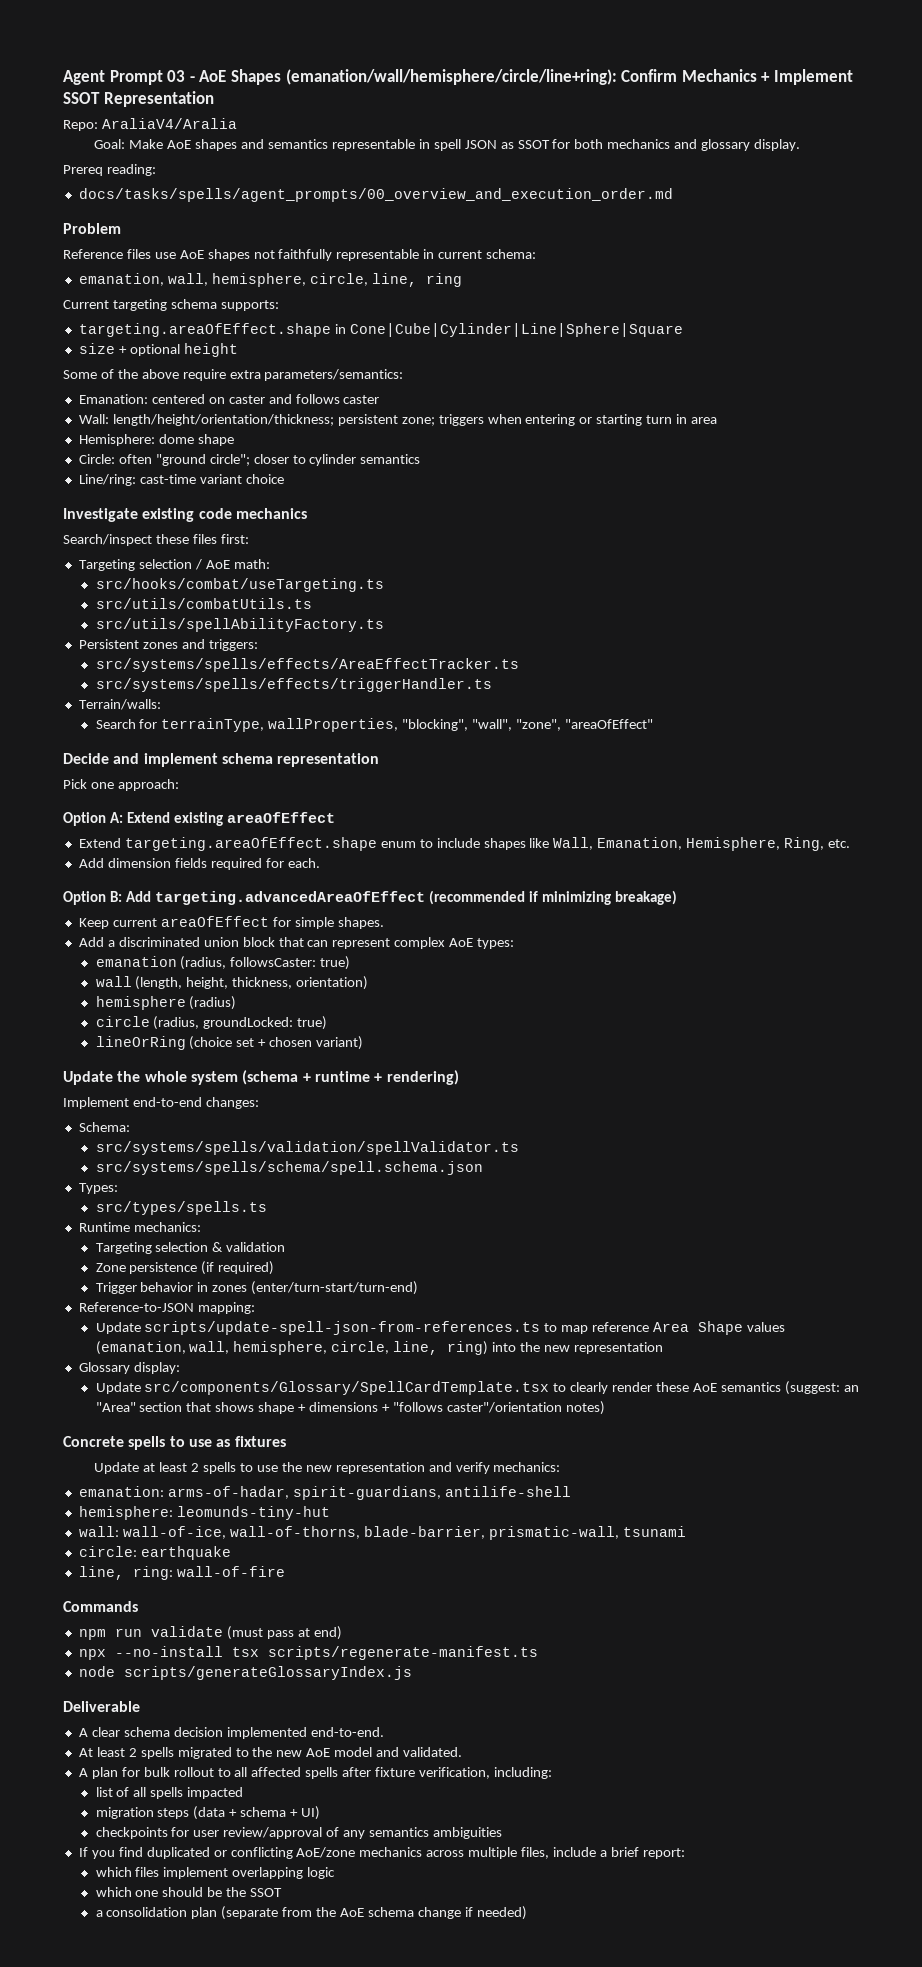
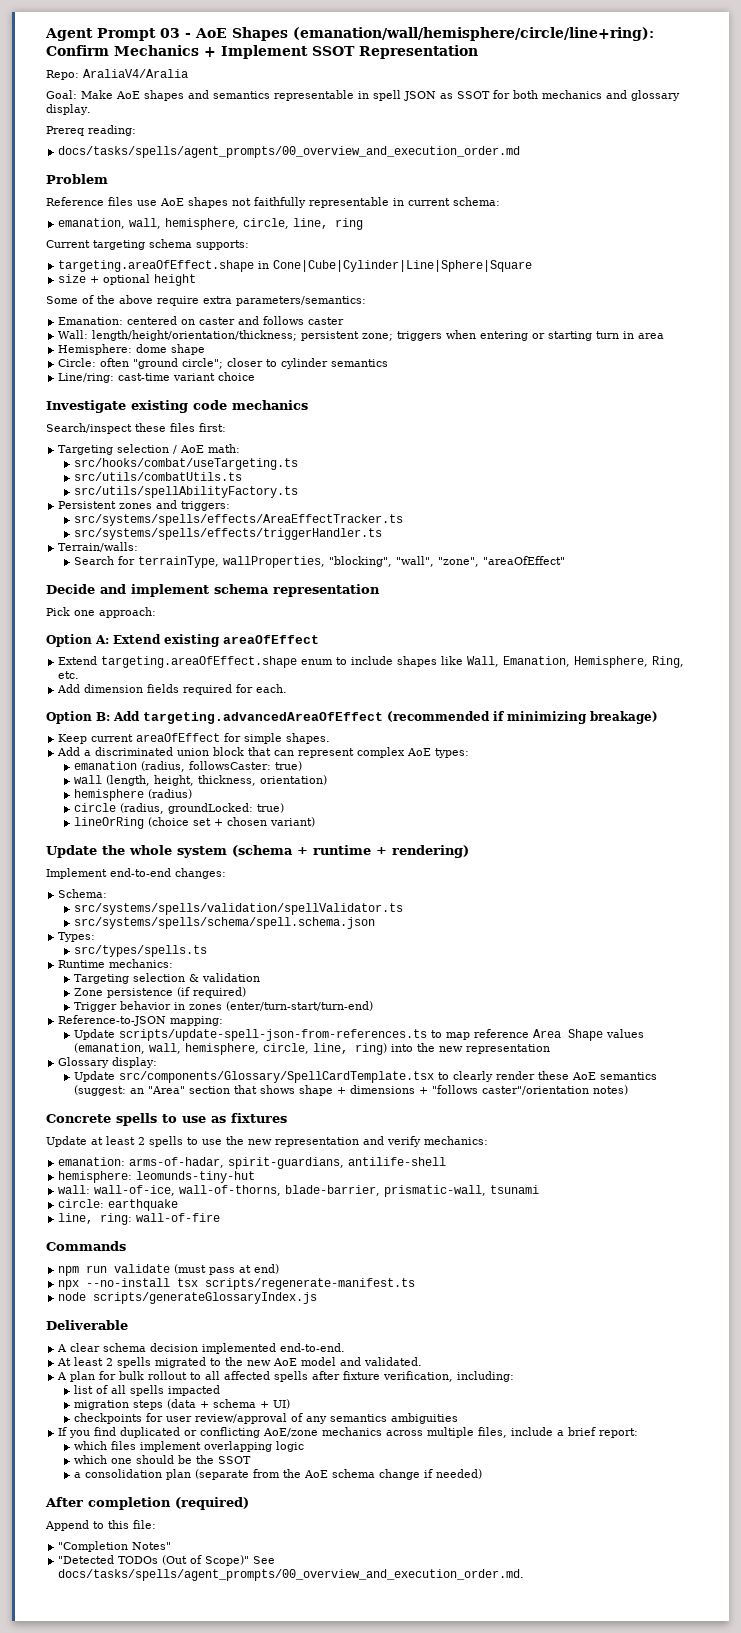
+ After completion (required)
+ Append to this file:
+ "Completion Notes"
+ "Detected TODOs (Out of Scope)" See docs/tasks/spells/agent_prompts/00_overview_and_execution_order.md.

